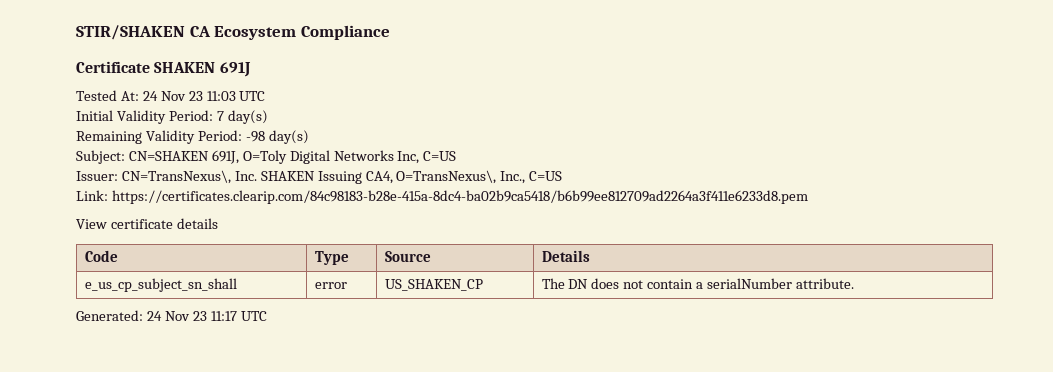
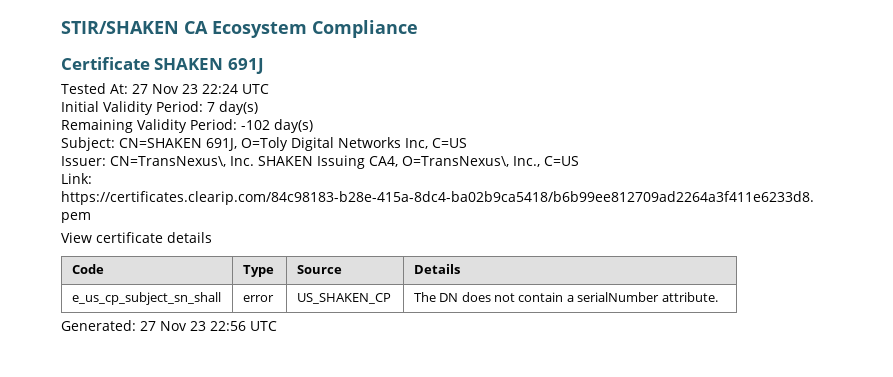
- Tested At: 24 Nov 23 11:03 UTC
+ Tested At: 27 Nov 23 22:24 UTC
- Remaining Validity Period: -98 day(s)
+ Remaining Validity Period: -102 day(s)
- Generated: 24 Nov 23 11:17 UTC
+ Generated: 27 Nov 23 22:56 UTC

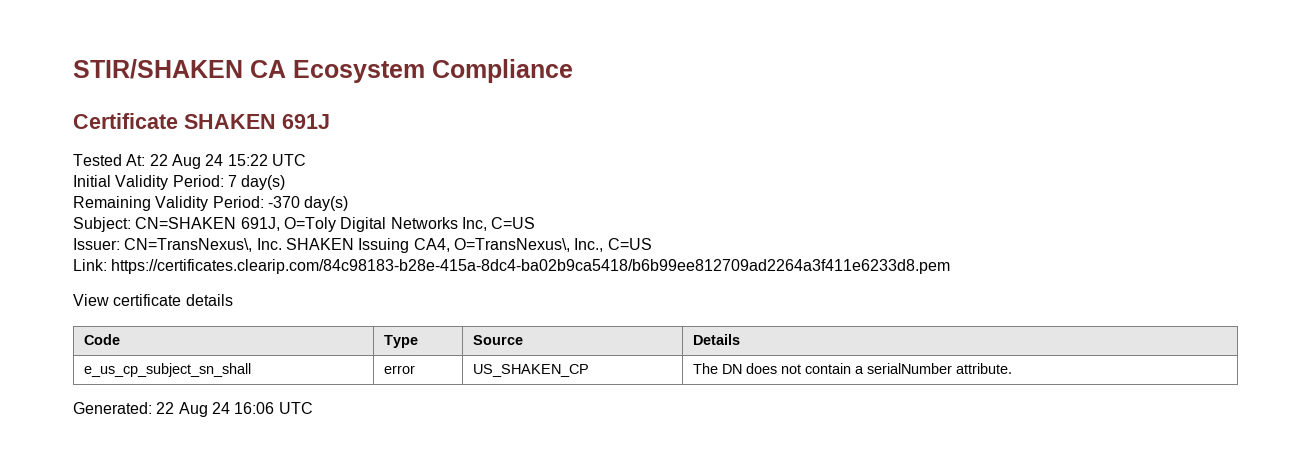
- Tested At: 27 Nov 23 22:24 UTC
+ Tested At: 22 Aug 24 15:22 UTC
- Remaining Validity Period: -102 day(s)
+ Remaining Validity Period: -370 day(s)
- Generated: 27 Nov 23 22:56 UTC
+ Generated: 22 Aug 24 16:06 UTC

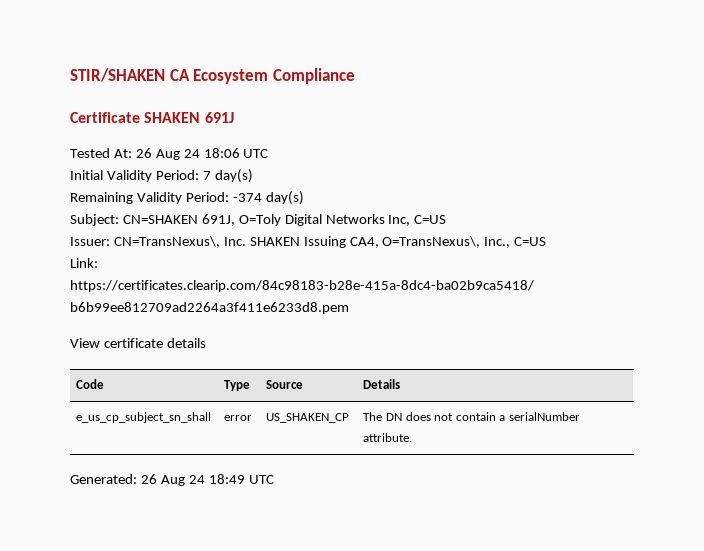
- Tested At: 22 Aug 24 15:22 UTC
+ Tested At: 26 Aug 24 18:06 UTC
- Remaining Validity Period: -370 day(s)
+ Remaining Validity Period: -374 day(s)
- Generated: 22 Aug 24 16:06 UTC
+ Generated: 26 Aug 24 18:49 UTC

